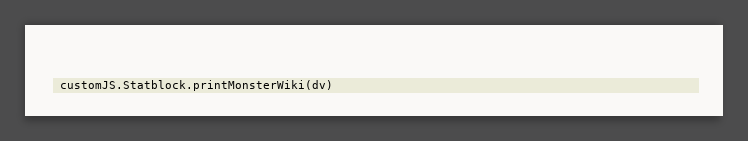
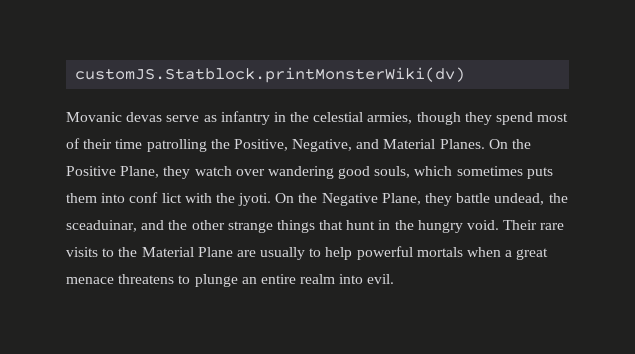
+ Movanic devas serve as infantry in the celestial armies, though they spend most of their time patrolling the Positive, Negative, and Material Planes. On the Positive Plane, they watch over wandering good souls, which sometimes puts them into conf lict with the jyoti. On the Negative Plane, they battle undead, the sceaduinar, and the other strange things that hunt in the hungry void. Their rare visits to the Material Plane are usually to help powerful mortals when a great menace threatens to plunge an entire realm into evil.

